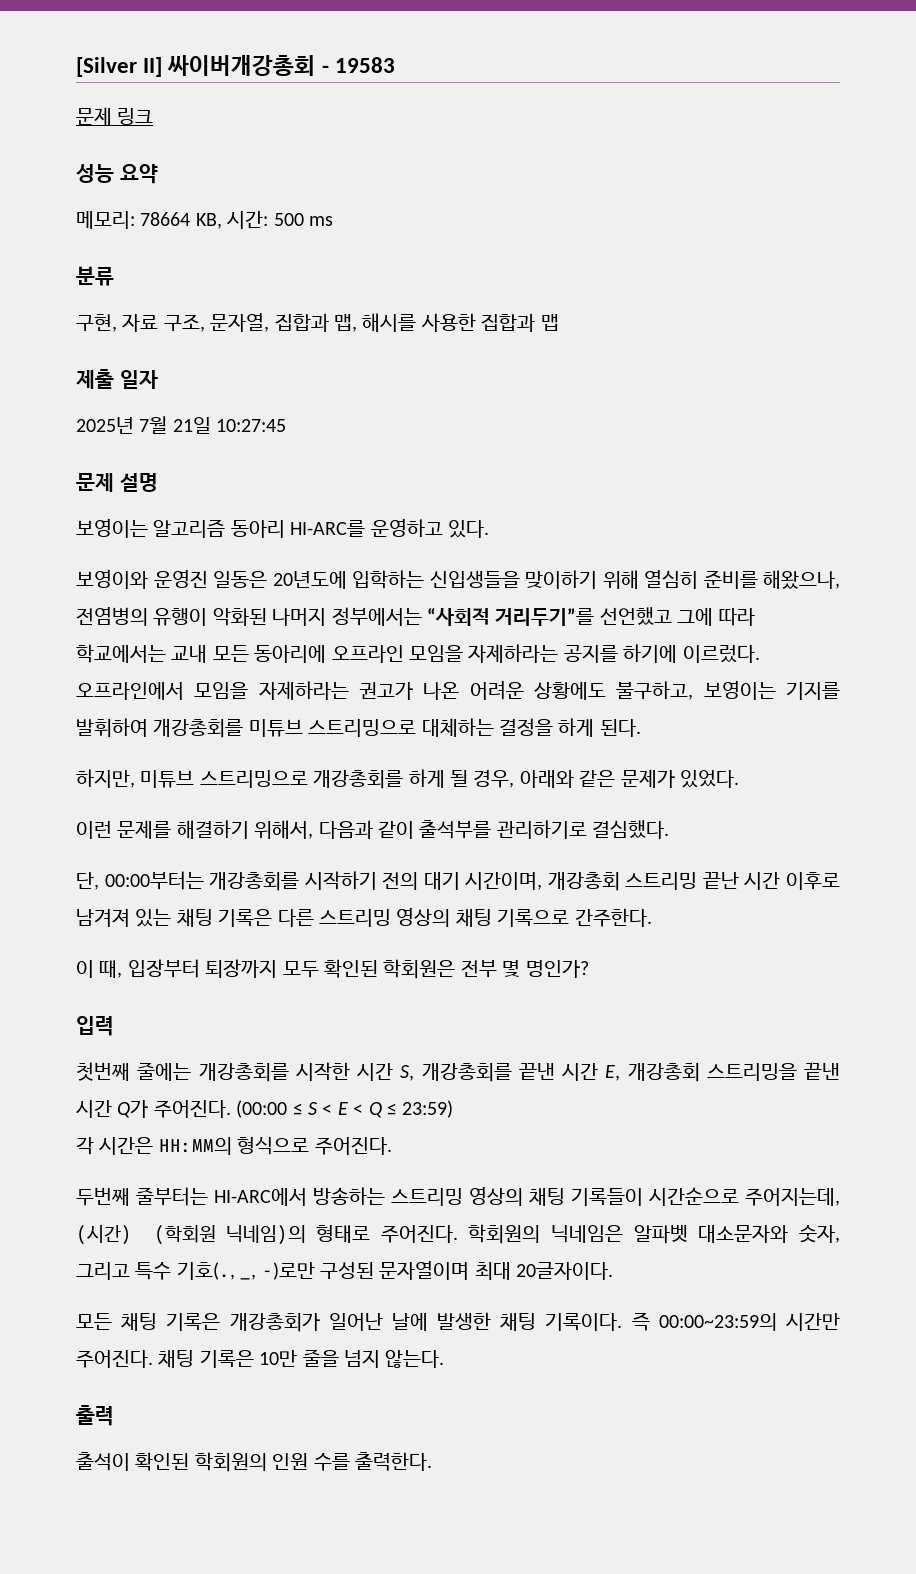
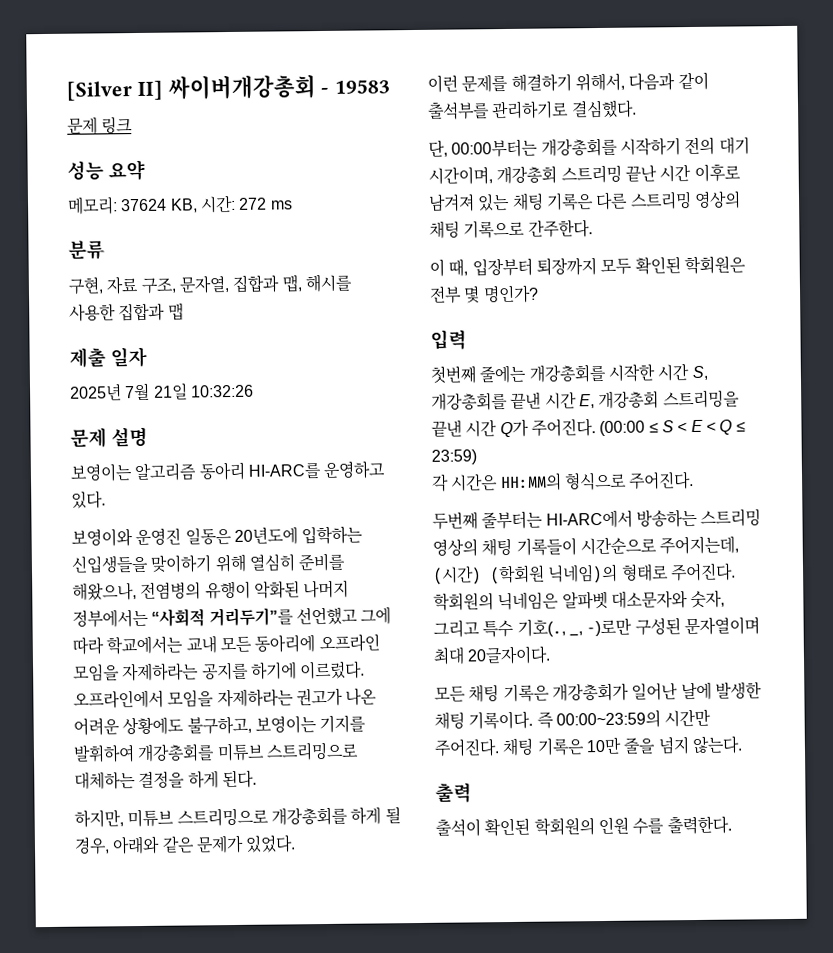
- 메모리: 78664 KB, 시간: 500 ms
+ 메모리: 37624 KB, 시간: 272 ms
- 2025년 7월 21일 10:27:45
+ 2025년 7월 21일 10:32:26

